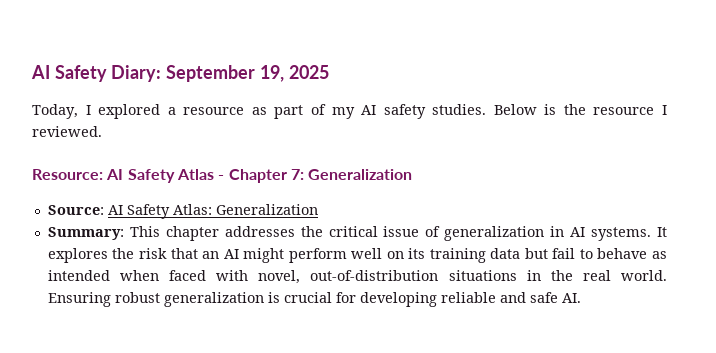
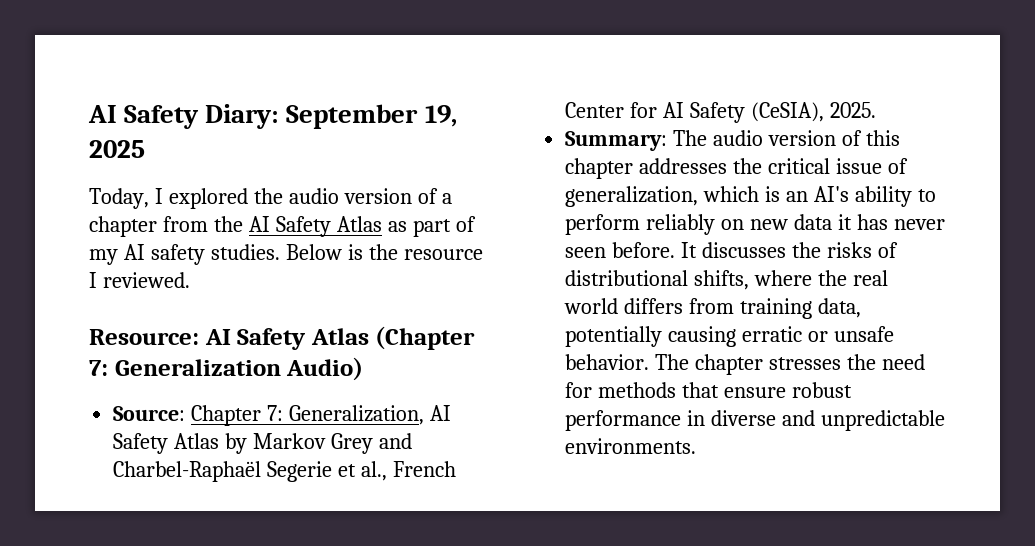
- Today, I explored a resource as part of my AI safety studies.
+ Today, I explored the audio version of a chapter from the AI Safety Atlas as part of my AI safety studies.
- Resource: AI Safety Atlas - Chapter 7: Generalization
- Source: AI Safety Atlas: Generalization
- Summary: This chapter addresses the critical issue of generalization in AI systems. It explores the risk that an AI might perform well on its training data but fail to behave as intended when faced with novel, out-of-distribution situations in the real world. Ensuring robust generalization is crucial for developing reliable and safe AI.
+ Resource: AI Safety Atlas (Chapter 7: Generalization Audio)
+ Source: Chapter 7: Generalization, AI Safety Atlas by Markov Grey and Charbel-Raphaël Segerie et al., French Center for AI Safety (CeSIA), 2025.
+ Summary: The audio version of this chapter addresses the critical issue of generalization, which is an AI's ability to perform reliably on new data it has never seen before. It discusses the risks of distributional shifts, where the real world differs from training data, potentially causing erratic or unsafe behavior. The chapter stresses the need for methods that ensure robust performance in diverse and unpredictable environments.

